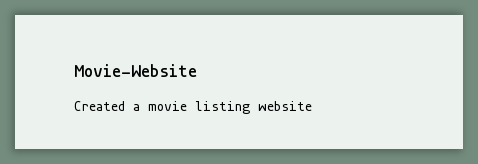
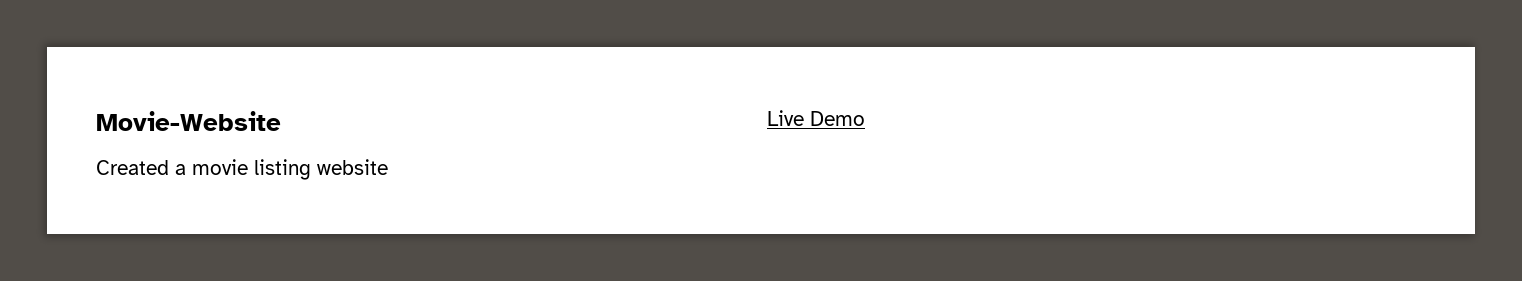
+ Live Demo

